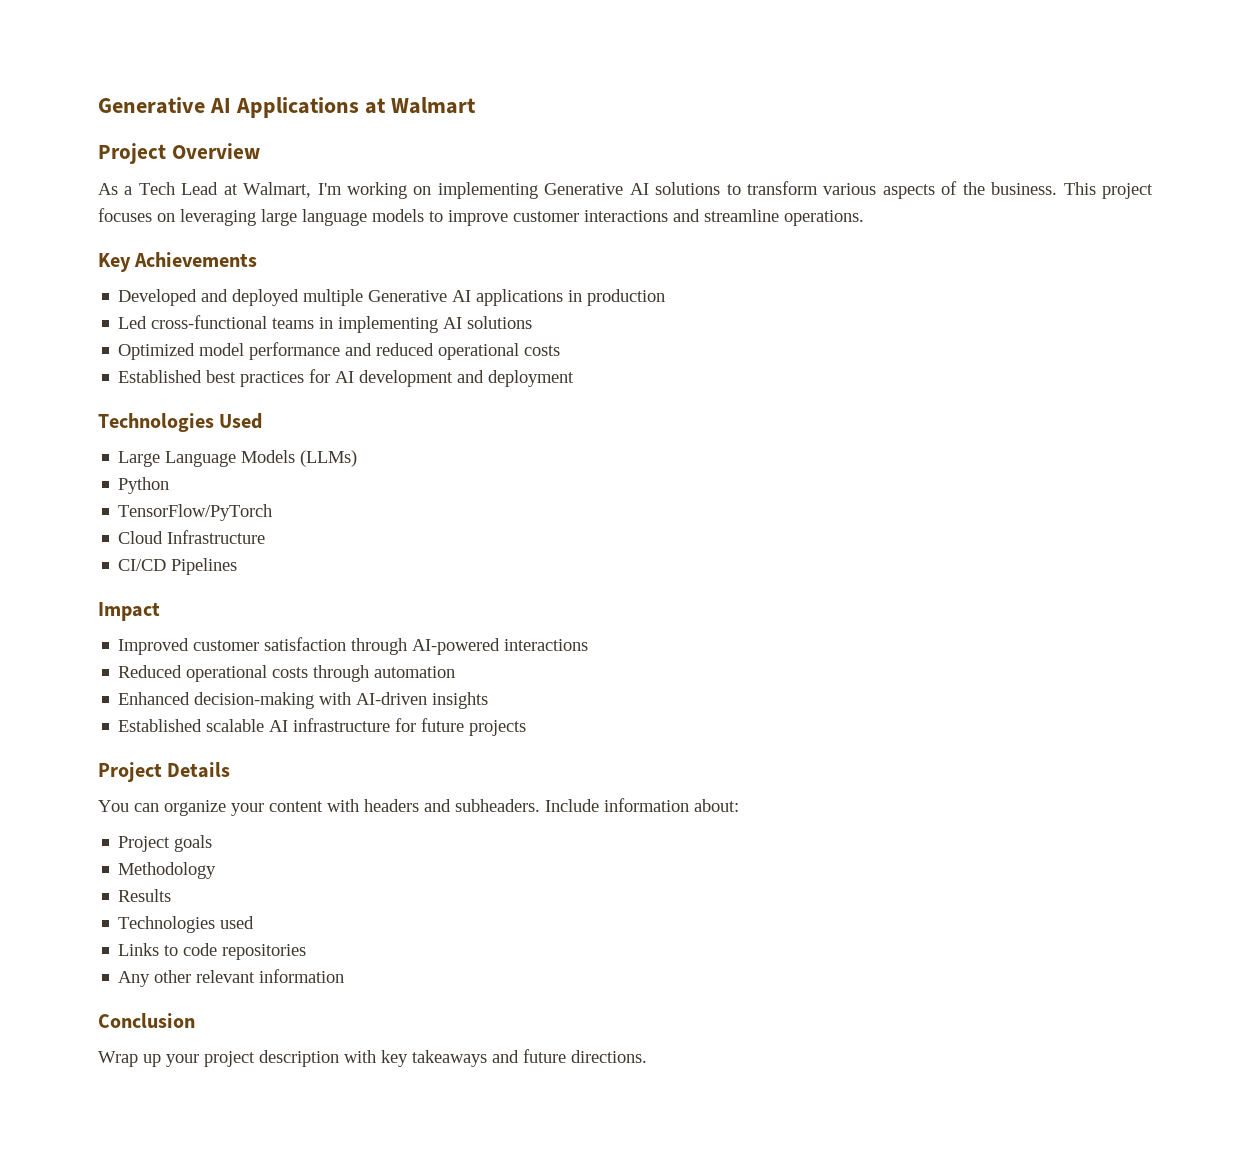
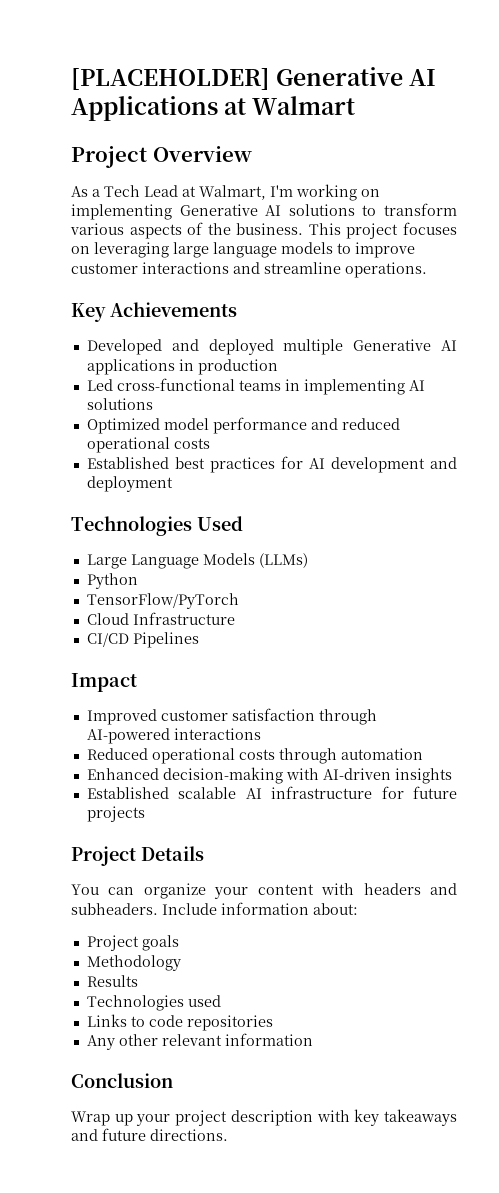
- Generative AI Applications at Walmart
+ [PLACEHOLDER] Generative AI Applications at Walmart

